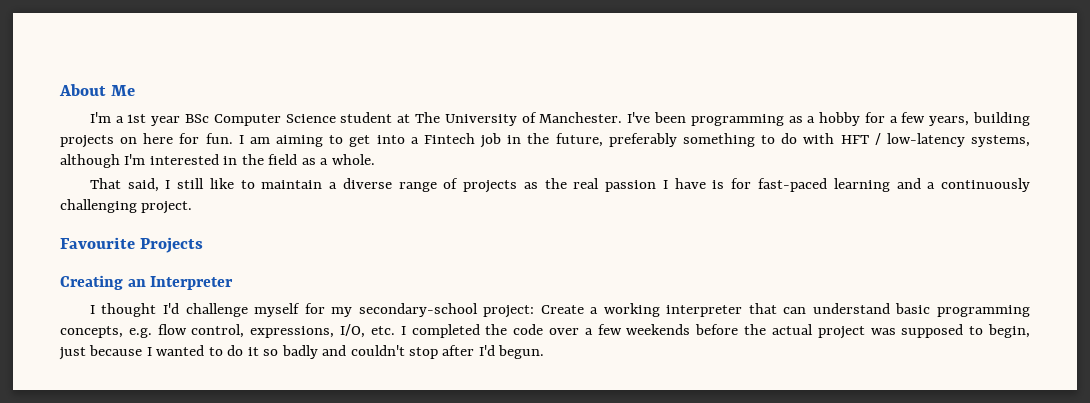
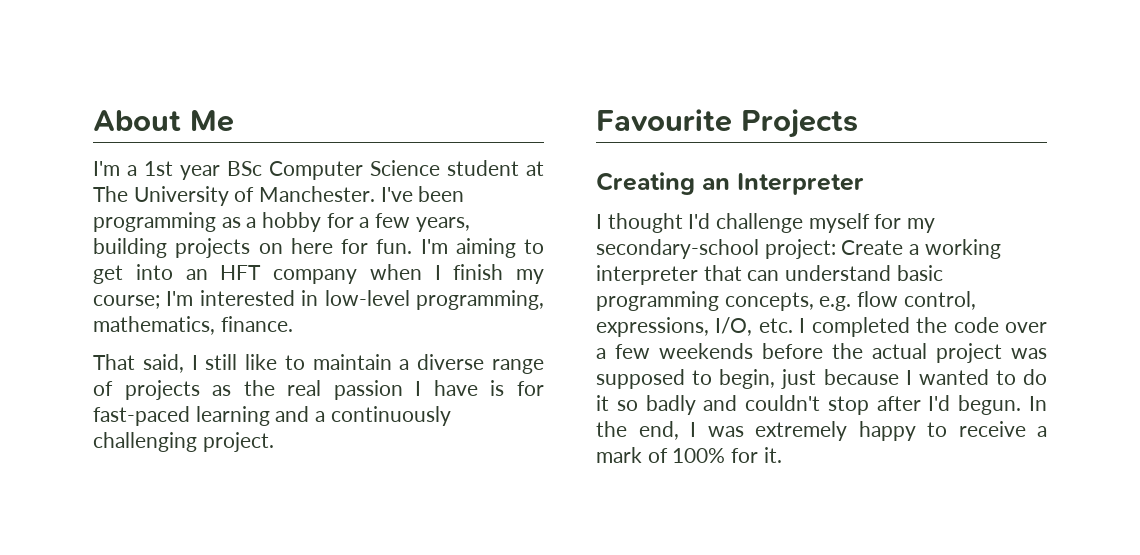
- I am aiming to get into a Fintech job in the future, preferably something to do with HFT / low-latency systems, although I'm interested in the field as a whole.
+ I'm aiming to get into an HFT company when I finish my course; I'm interested in low-level programming, mathematics, finance.
+ In the end, I was extremely happy to receive a mark of 100% for it.

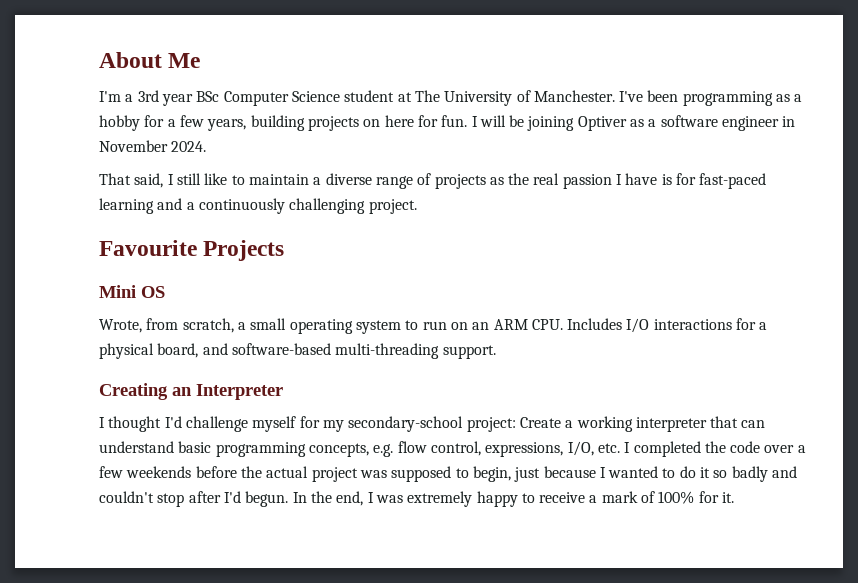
- I'm a 1st year BSc Computer Science student at The University of Manchester.
+ I'm a 3rd year BSc Computer Science student at The University of Manchester.
- I'm aiming to get into an HFT company when I finish my course; I'm interested in low-level programming, mathematics, finance.
+ I will be joining Optiver as a software engineer in November 2024.
+ Mini OS
+ Wrote, from scratch, a small operating system to run on an ARM CPU. Includes I/O interactions for a physical board, and software-based multi-threading support.

